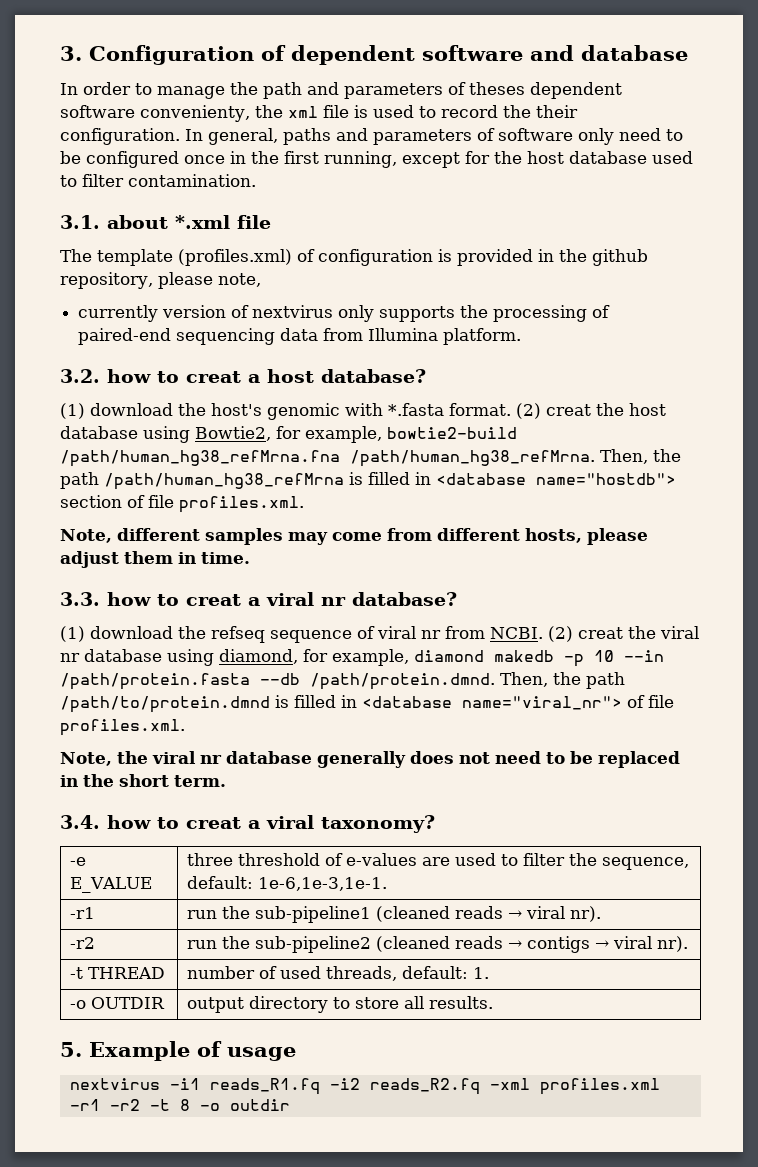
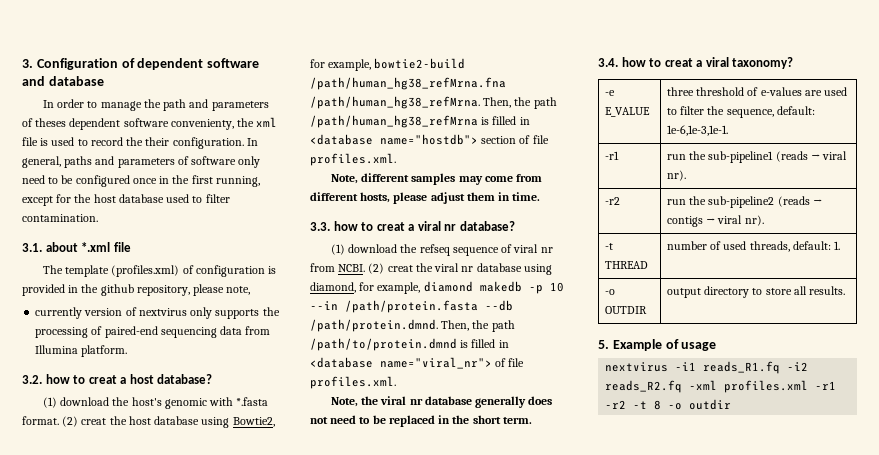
- -r1 | run the sub-pipeline1 (cleaned reads → viral nr).
+ -r1 | run the sub-pipeline1 (reads → viral nr).
- -r2 | run the sub-pipeline2 (cleaned reads → contigs → viral nr).
+ -r2 | run the sub-pipeline2 (reads → contigs → viral nr).

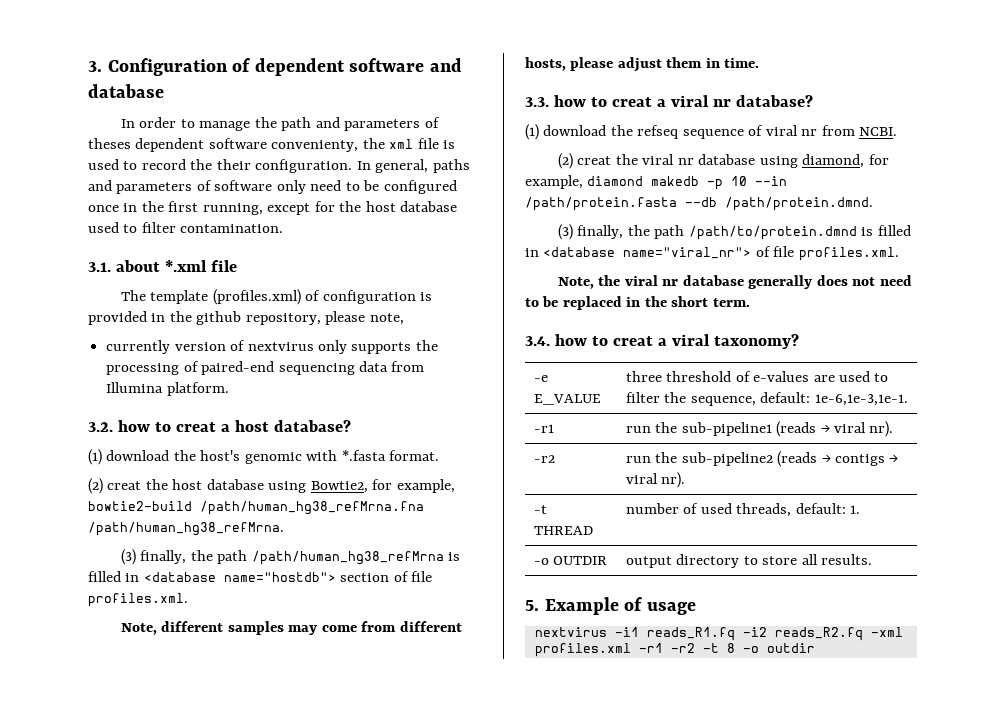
- (1) download the host's genomic with *.fasta format. (2) creat the host database using Bowtie2, for example, bowtie2-build /path/human_hg38_refMrna.fna /path/human_hg38_refMrna. Then, the path /path/human_hg38_refMrna is filled in <database name="hostdb"> section of file profiles.xml.
+ (1) download the host's genomic with *.fasta format.
+ (2) creat the host database using Bowtie2, for example, bowtie2-build /path/human_hg38_refMrna.fna /path/human_hg38_refMrna.
+ (3) finally, the path /path/human_hg38_refMrna is filled in <database name="hostdb"> section of file profiles.xml.
- (1) download the refseq sequence of viral nr from NCBI. (2) creat the viral nr database using diamond, for example, diamond makedb -p 10 --in /path/protein.fasta --db /path/protein.dmnd. Then, the path /path/to/protein.dmnd is filled in <database name="viral_nr"> of file profiles.xml.
+ (1) download the refseq sequence of viral nr from NCBI.
+ (2) creat the viral nr database using diamond, for example, diamond makedb -p 10 --in /path/protein.fasta --db /path/protein.dmnd.
+ (3) finally, the path /path/to/protein.dmnd is filled in <database name="viral_nr"> of file profiles.xml.

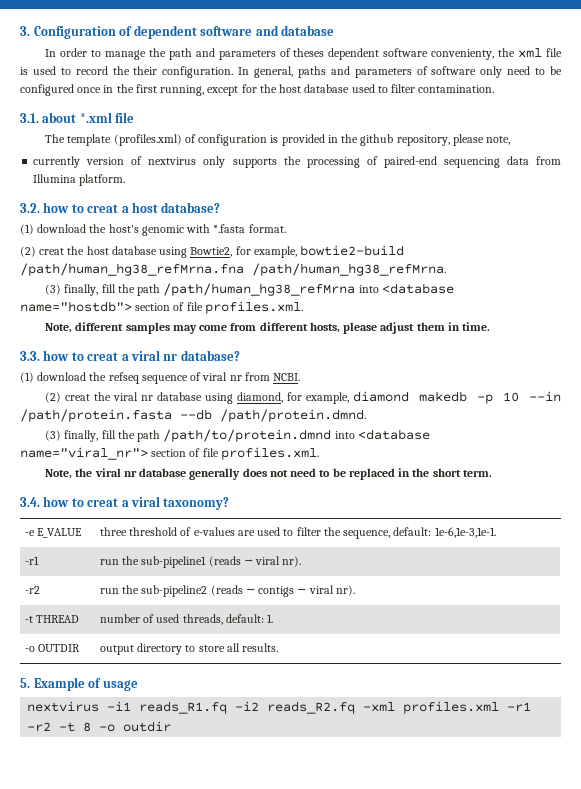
- (3) finally, the path /path/human_hg38_refMrna is filled in <database name="hostdb"> section of file profiles.xml.
+ (3) finally, fill the path /path/human_hg38_refMrna into <database name="hostdb"> section of file profiles.xml.
- (3) finally, the path /path/to/protein.dmnd is filled in <database name="viral_nr"> of file profiles.xml.
+ (3) finally, fill the path /path/to/protein.dmnd into <database name="viral_nr"> section of file profiles.xml.

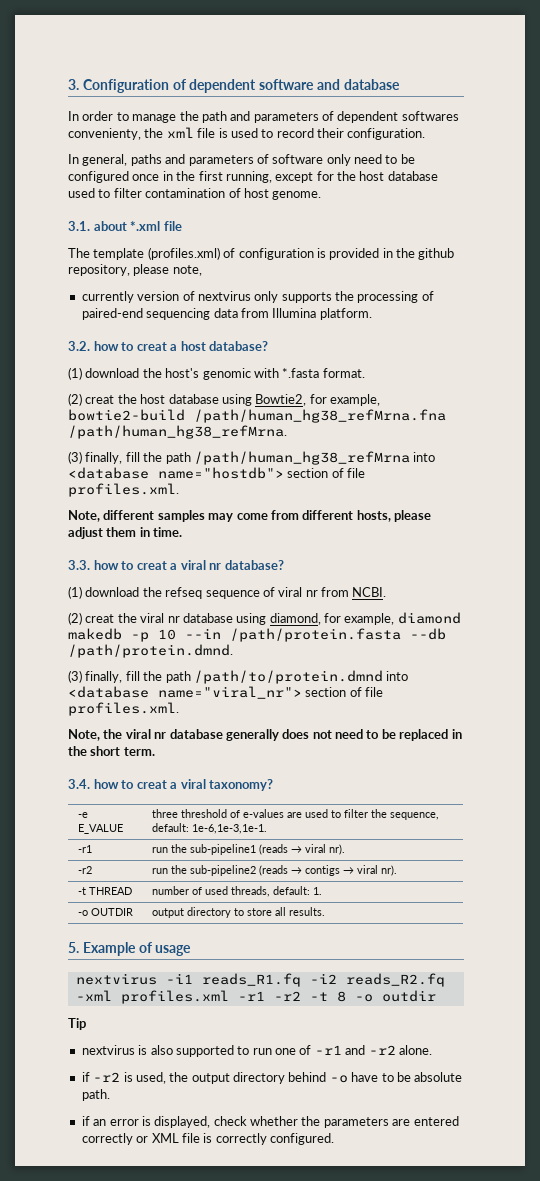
- In order to manage the path and parameters of theses dependent software convenienty, the xml file is used to record the their configuration. In general, paths and parameters of software only need to be configured once in the first running, except for the host database used to filter contamination.
+ In order to manage the path and parameters of dependent softwares convenienty, the xml file is used to record their configuration.
+ In general, paths and parameters of software only need to be configured once in the first running, except for the host database used to filter contamination of host genome.
+ Tip
+ nextvirus is also supported to run one of -r1 and -r2 alone.
+ if -r2 is used, the output directory behind -o have to be absolute path.
+ if an error is displayed, check whether the parameters are entered correctly or XML file is correctly configured.

